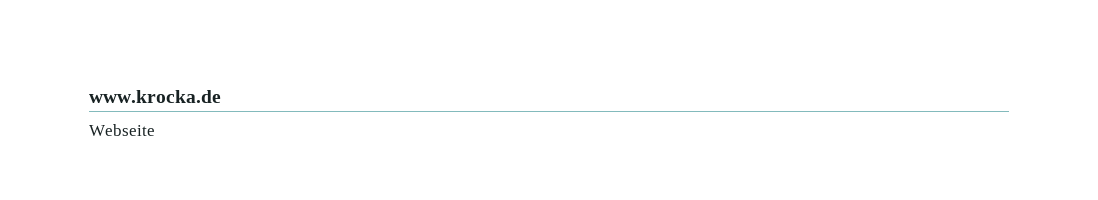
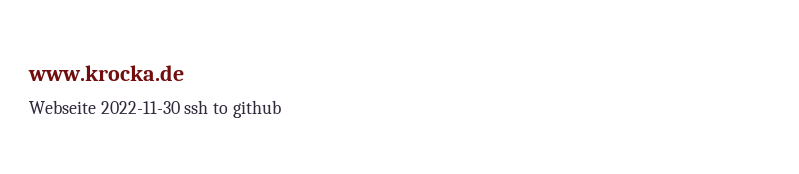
- Webseite
+ Webseite 2022-11-30 ssh to github

